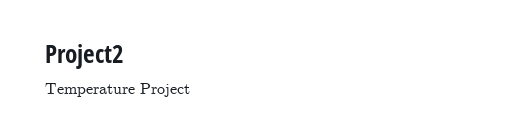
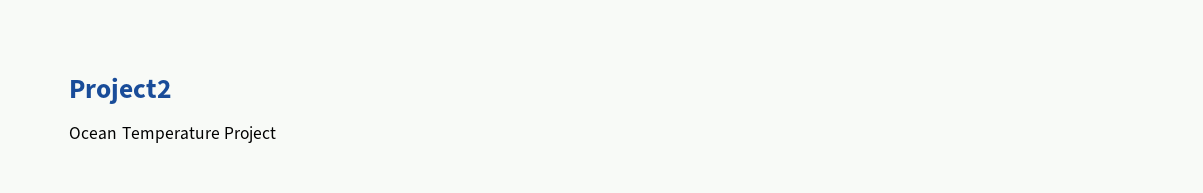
- Temperature Project
+ Ocean Temperature Project

